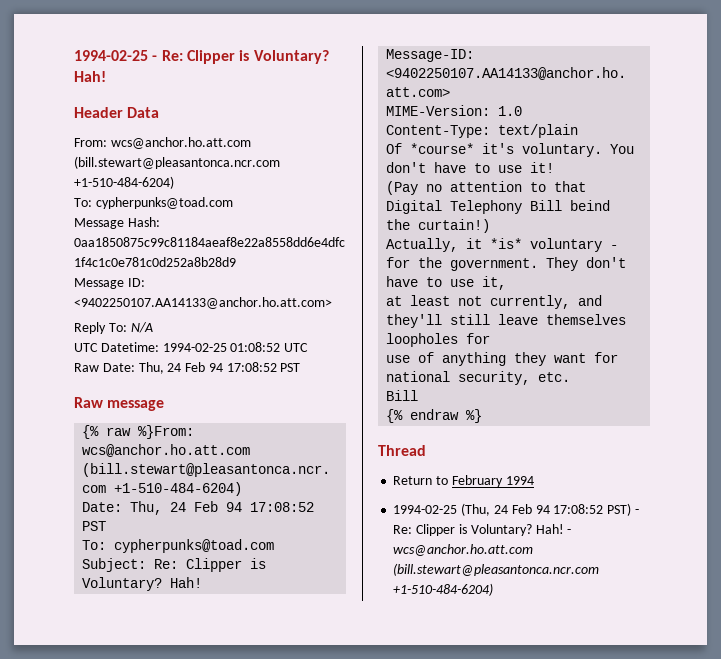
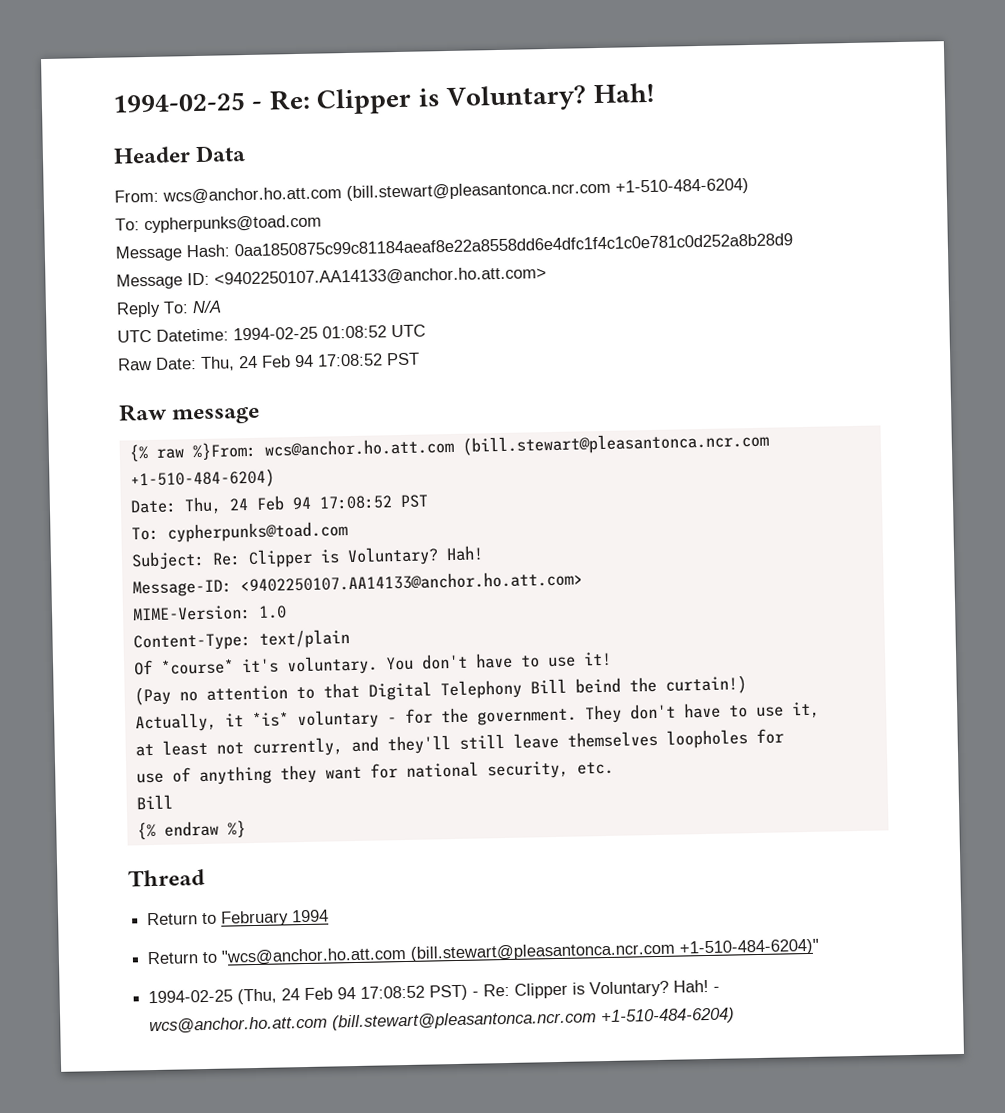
+ Return to "wcs@anchor.ho.att.com (bill.stewart@pleasantonca.ncr.com +1-510-484-6204)"

